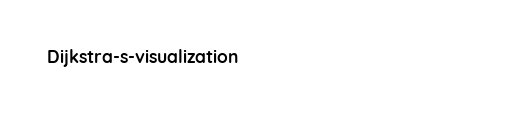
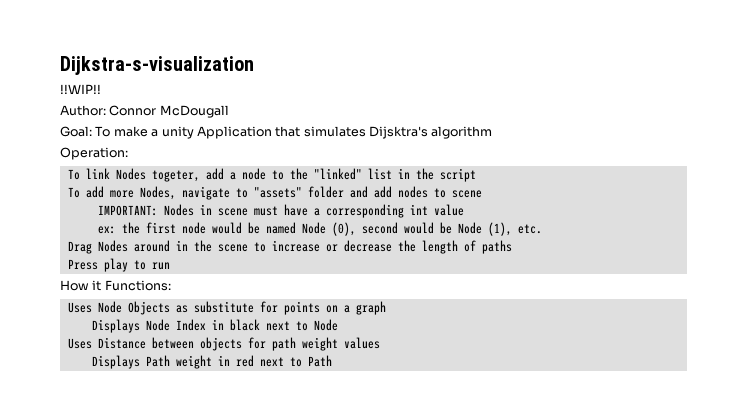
+ !!WIP!!
+ Author: Connor McDougall
+ Goal: To make a unity Application that simulates Dijsktra's algorithm
+ Operation:
+ To link Nodes togeter, add a node to the "linked" list in the script
+ To add more Nodes, navigate to "assets" folder and add nodes to scene
+ IMPORTANT: Nodes in scene must have a corresponding int value
+ ex: the first node would be named Node (0), second would be Node (1), etc.
+ Drag Nodes around in the scene to increase or decrease the length of paths
+ Press play to run
+ How it Functions:
+ Uses Node Objects as substitute for points on a graph
+ Displays Node Index in black next to Node
+ Uses Distance between objects for path weight values
+ Displays Path weight in red next to Path

